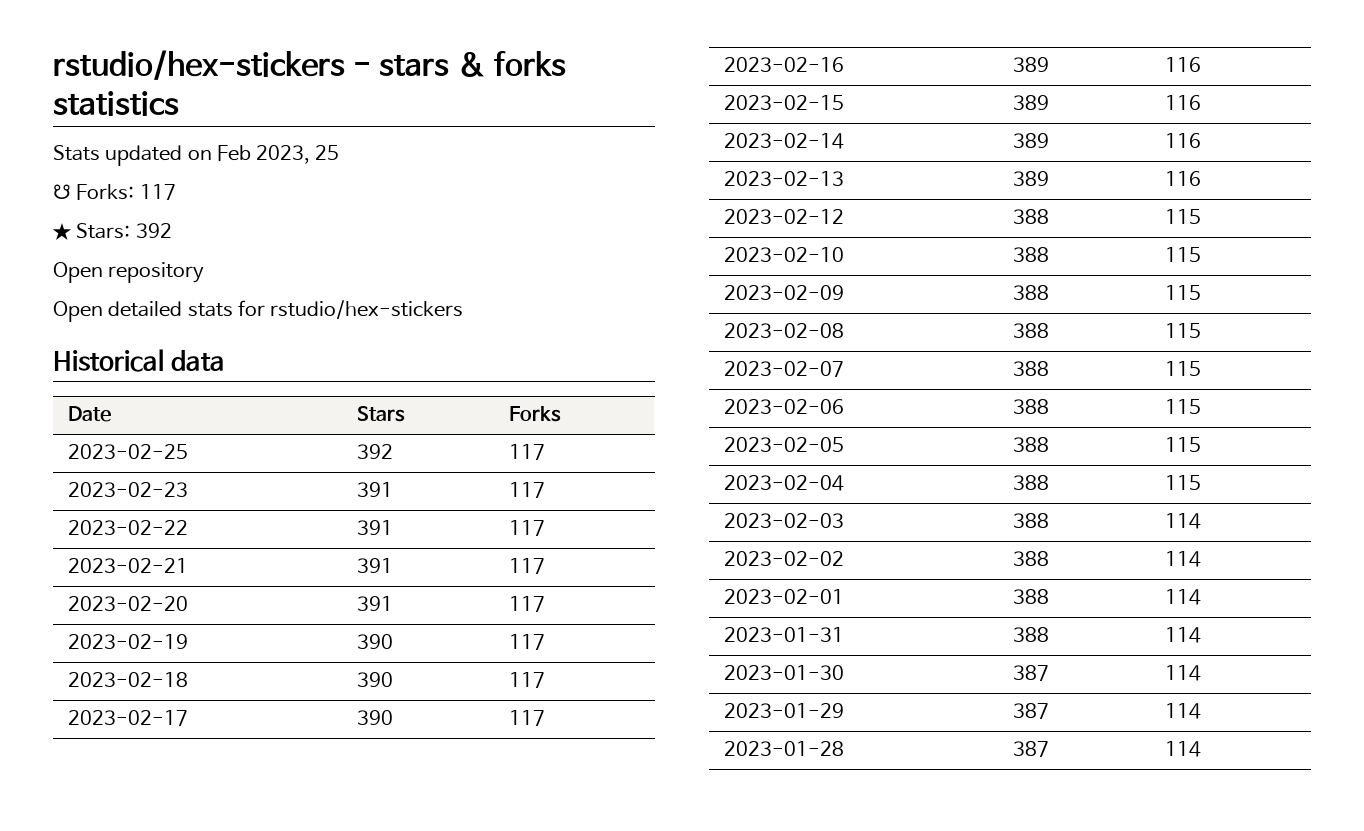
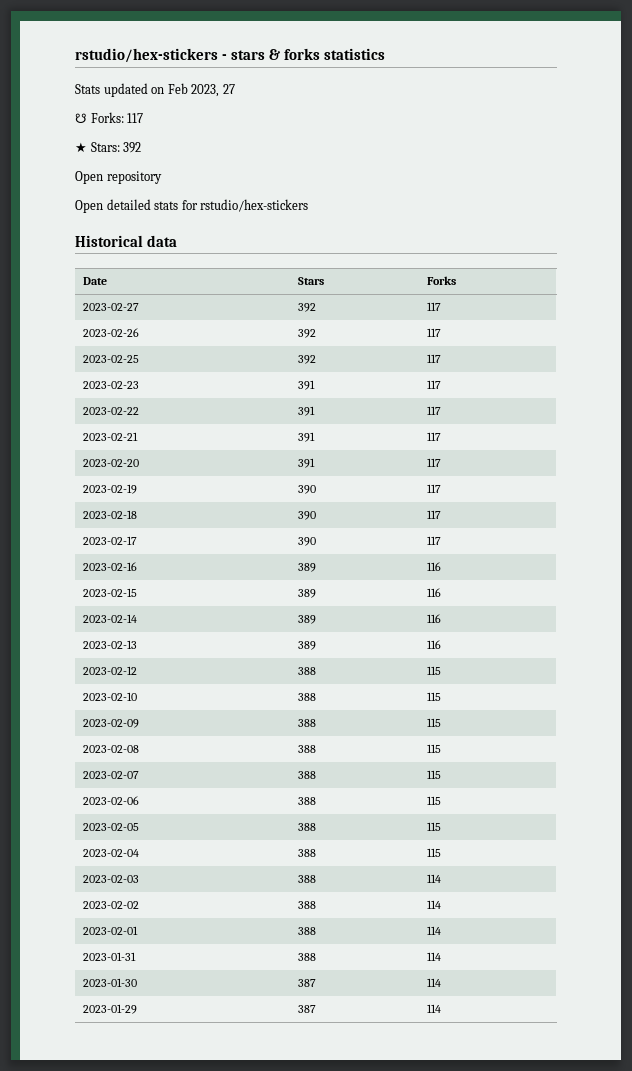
- Stats updated on Feb 2023, 25
+ Stats updated on Feb 2023, 27
+ 2023-02-27 | 392 | 117
+ 2023-02-26 | 392 | 117
- 2023-01-28 | 387 | 114

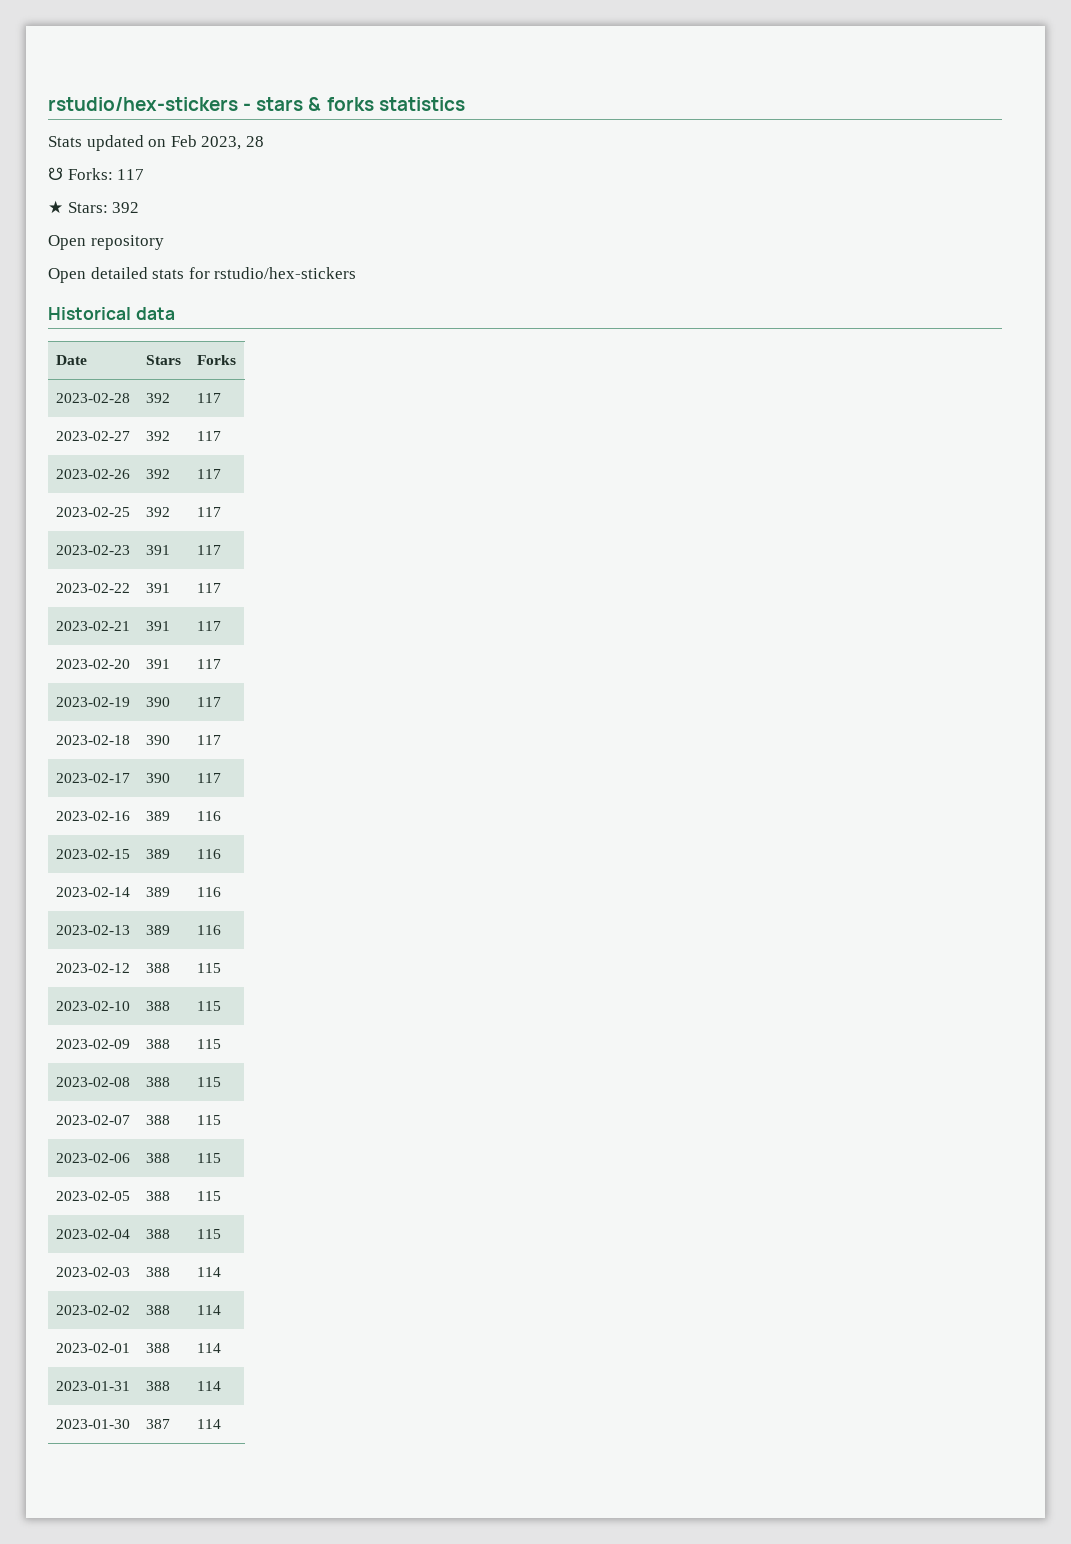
- Stats updated on Feb 2023, 27
+ Stats updated on Feb 2023, 28
+ 2023-02-28 | 392 | 117
- 2023-01-29 | 387 | 114

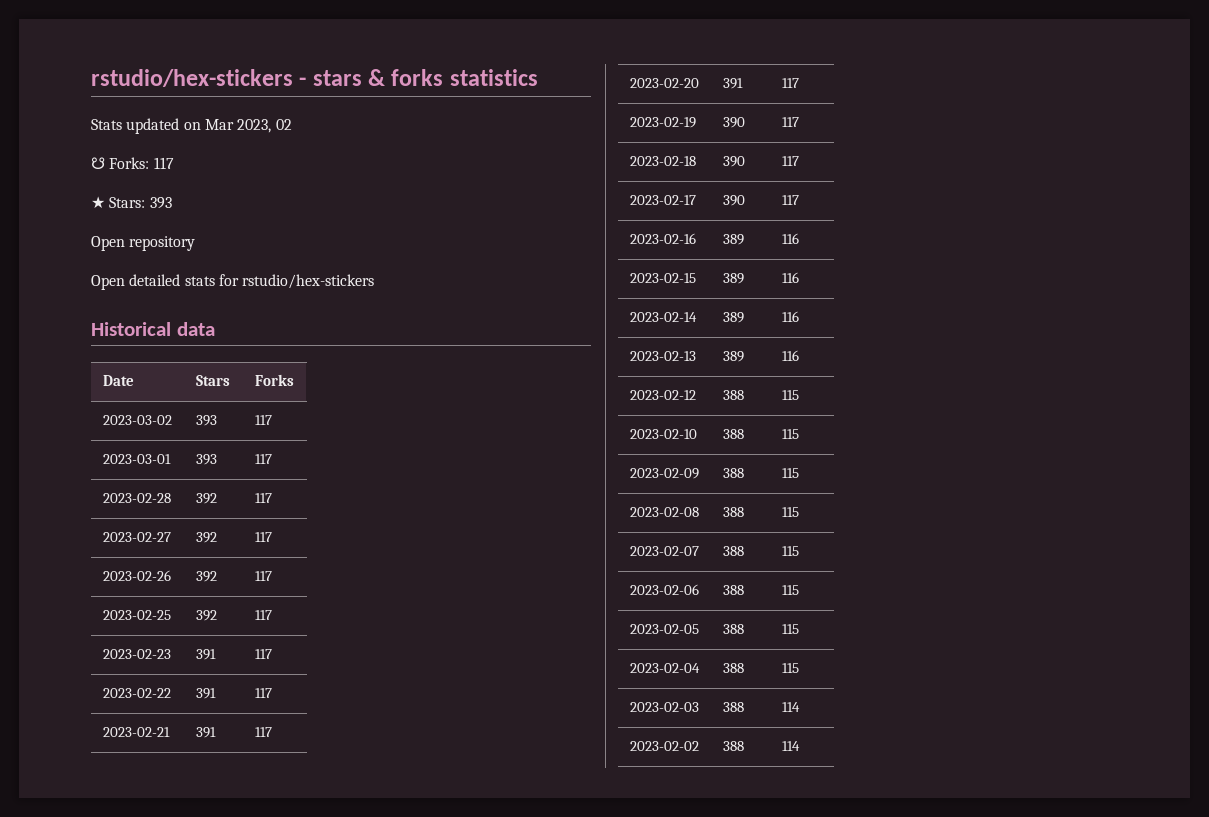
- Stats updated on Feb 2023, 28
+ Stats updated on Mar 2023, 02
- ★ Stars: 392
+ ★ Stars: 393
+ 2023-03-02 | 393 | 117
+ 2023-03-01 | 393 | 117
- 2023-02-01 | 388 | 114
- 2023-01-31 | 388 | 114
- 2023-01-30 | 387 | 114

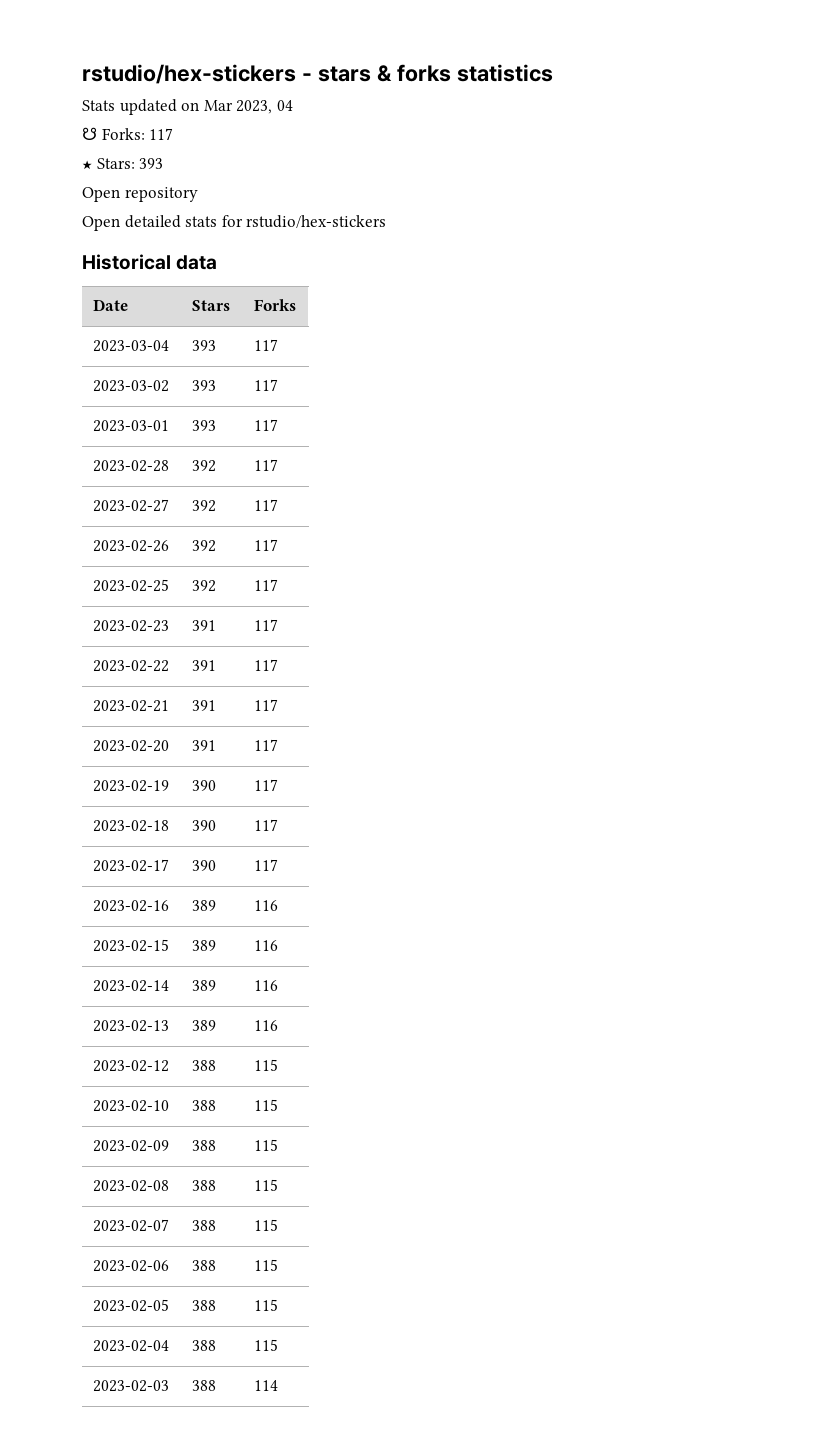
- Stats updated on Mar 2023, 02
+ Stats updated on Mar 2023, 04
+ 2023-03-04 | 393 | 117
- 2023-02-02 | 388 | 114

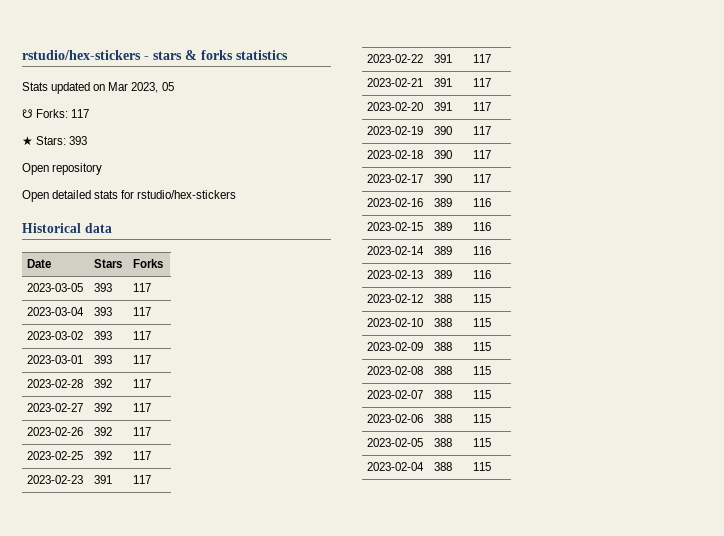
- Stats updated on Mar 2023, 04
+ Stats updated on Mar 2023, 05
+ 2023-03-05 | 393 | 117
- 2023-02-03 | 388 | 114

